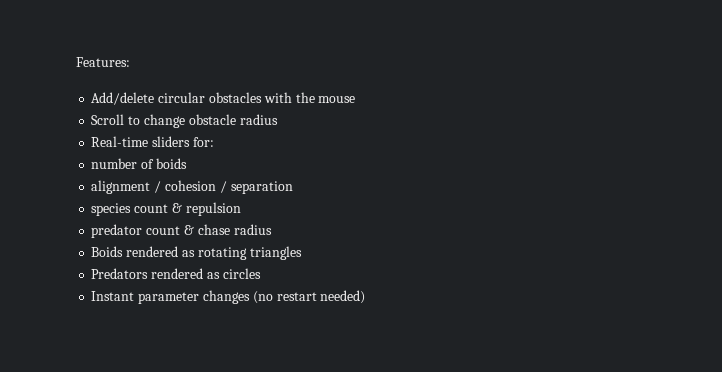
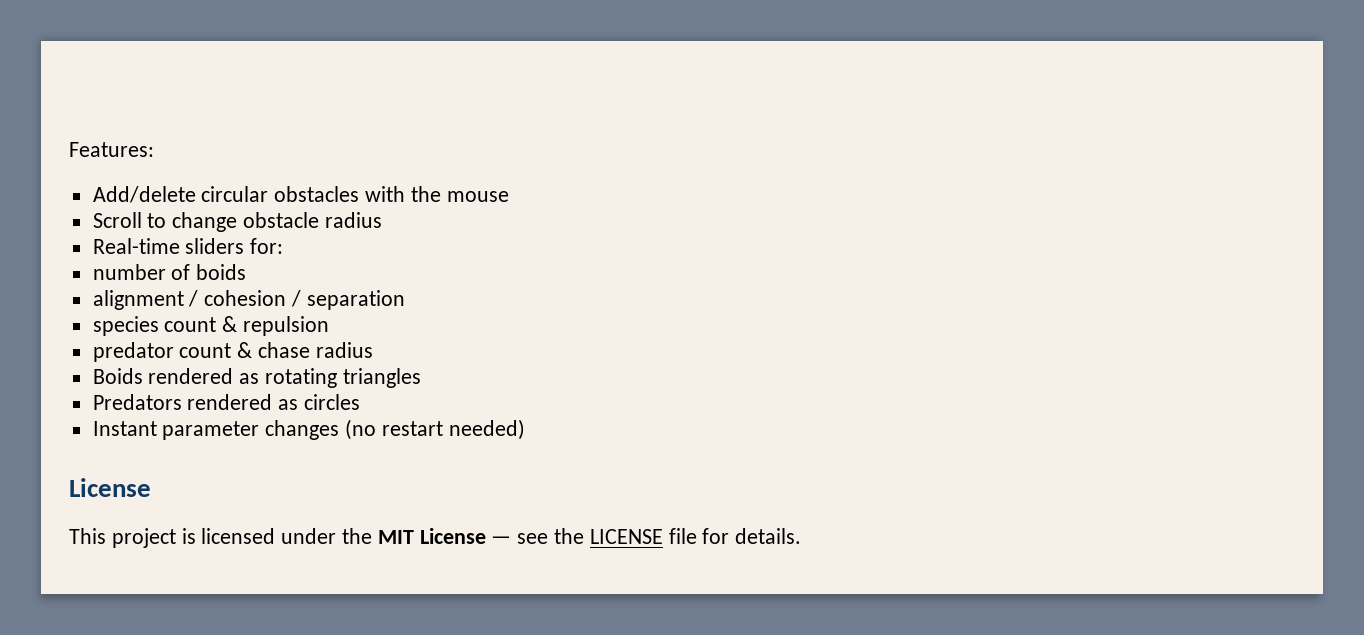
  Instant parameter changes (no restart needed)
+ License
+ This project is licensed under the MIT License — see the LICENSE file for details.

